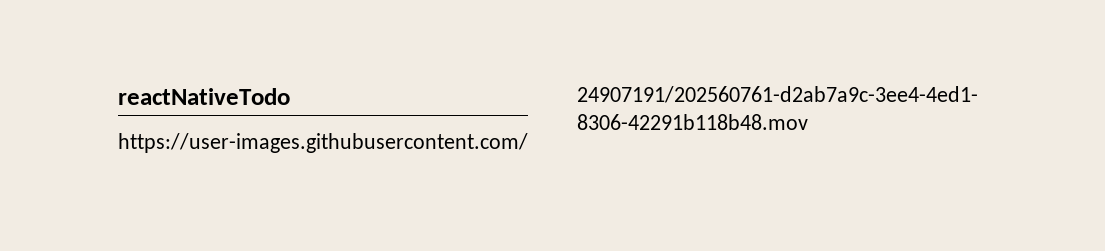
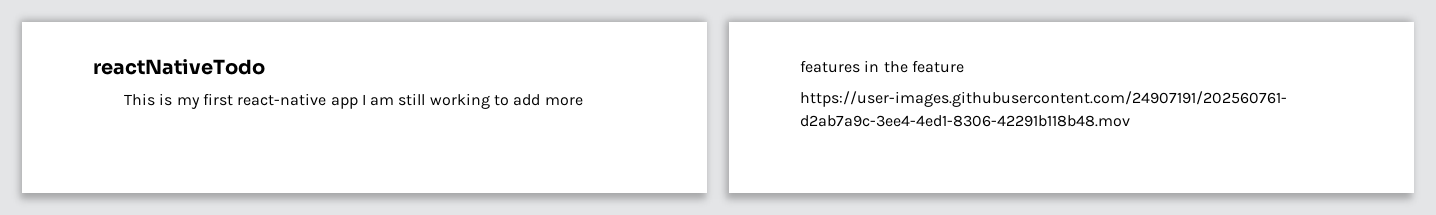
+ This is my first react-native app I am still working to add more features in the feature

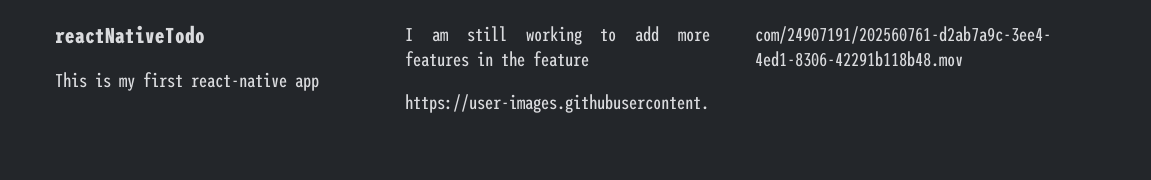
- This is my first react-native app I am still working to add more features in the feature
+ This is my first react-native app
+ I am still working to add more features in the feature

